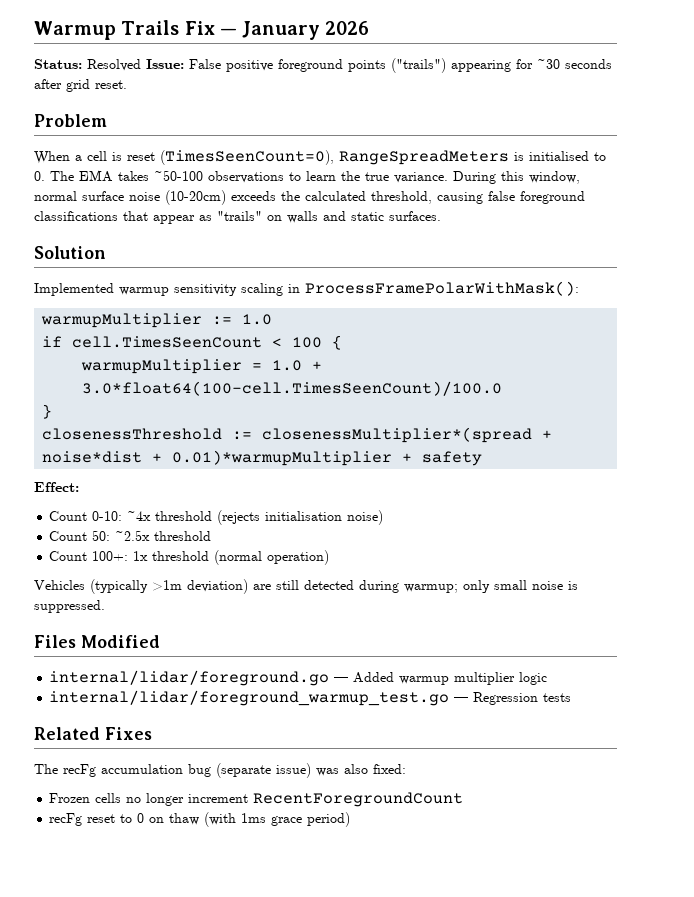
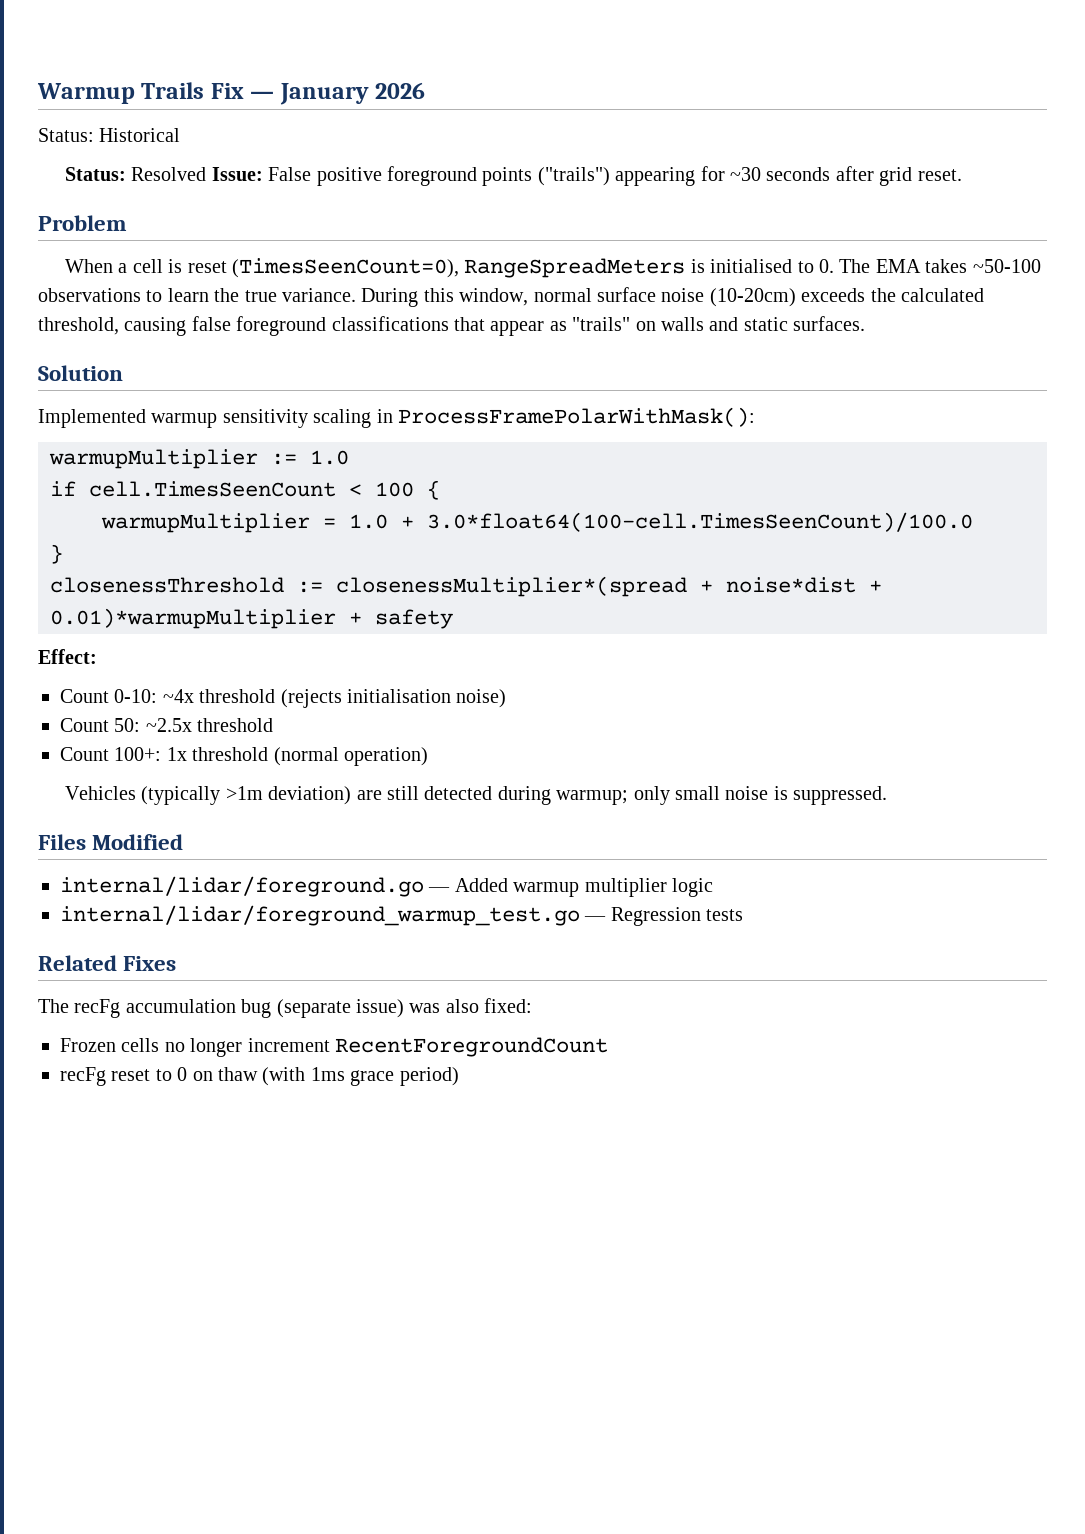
+ Status: Historical

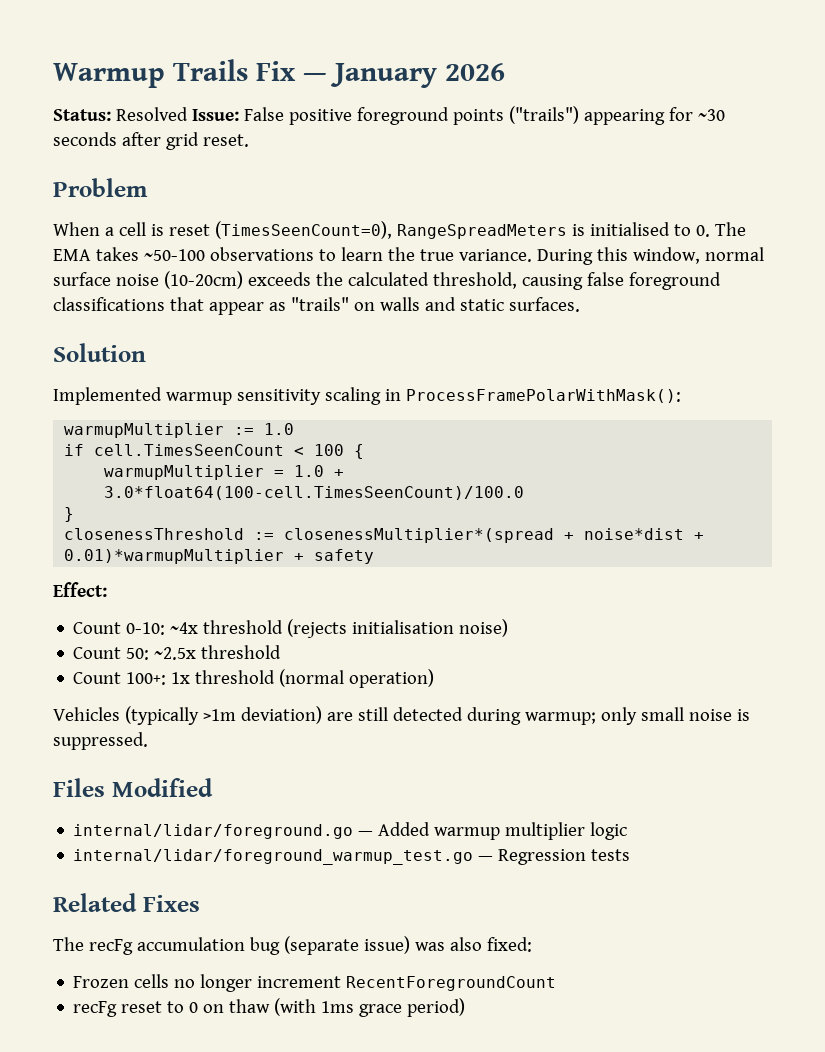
- Status: Historical

